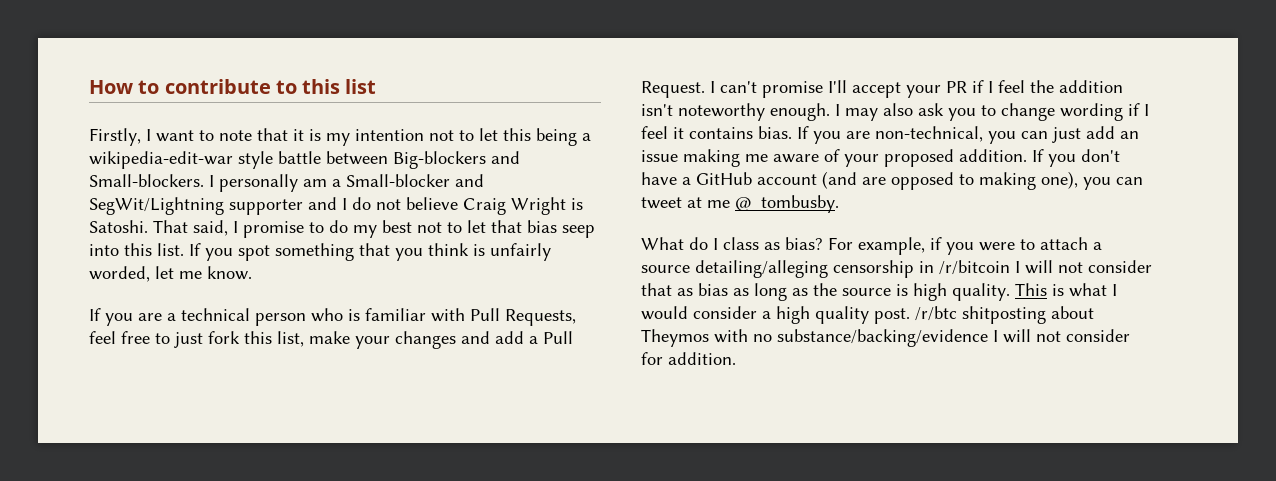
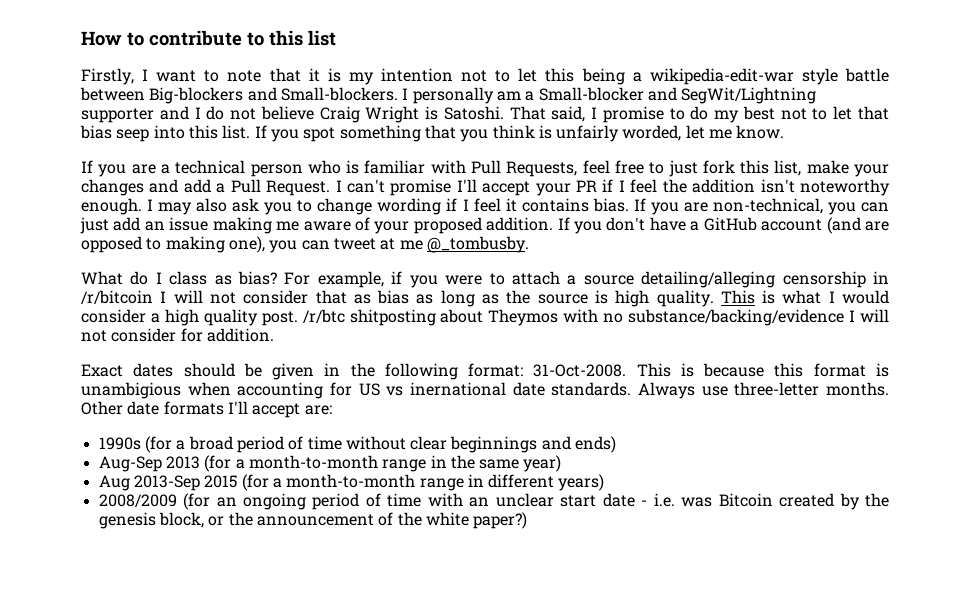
+ Exact dates should be given in the following format: 31-Oct-2008. This is because this format is unambigious when accounting for US vs inernational date standards. Always use three-letter months. Other date formats I'll accept are:
+ 1990s (for a broad period of time without clear beginnings and ends)
+ Aug-Sep 2013 (for a month-to-month range in the same year)
+ Aug 2013-Sep 2015 (for a month-to-month range in different years)
+ 2008/2009 (for an ongoing period of time with an unclear start date - i.e. was Bitcoin created by the genesis block, or the announcement of the white paper?)

